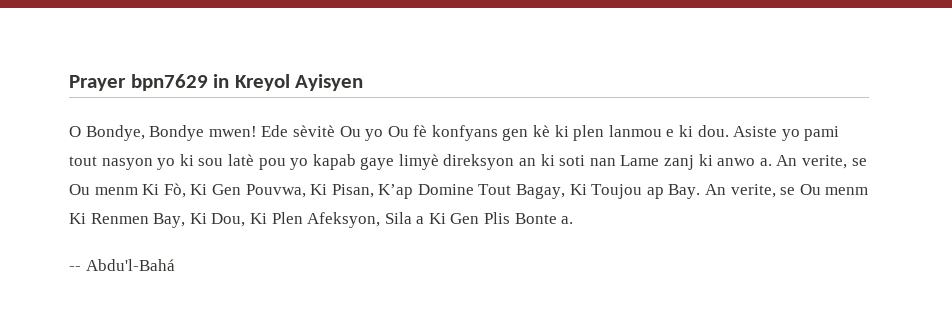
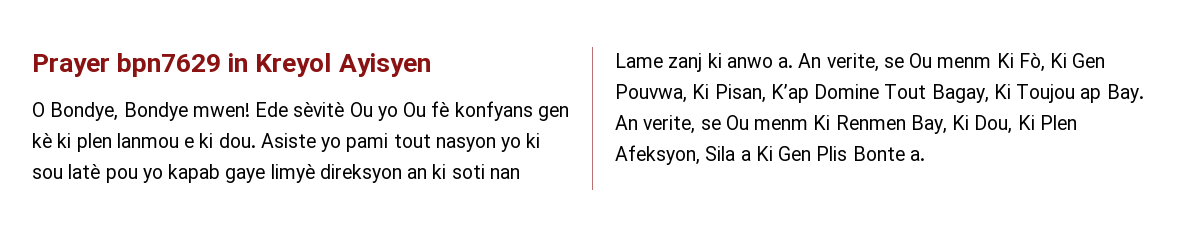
- -- Abdu'l-Bahá

